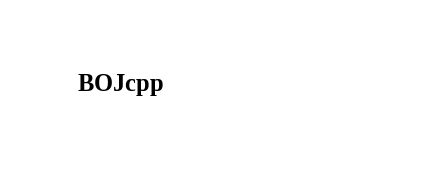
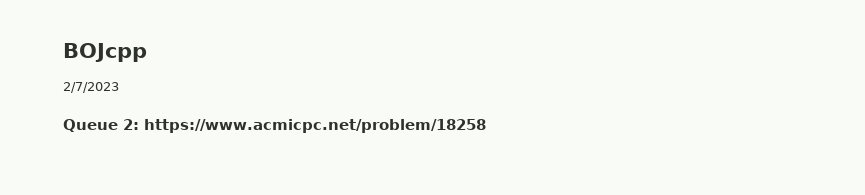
+ 2/7/2023
+ Queue 2: https://www.acmicpc.net/problem/18258

